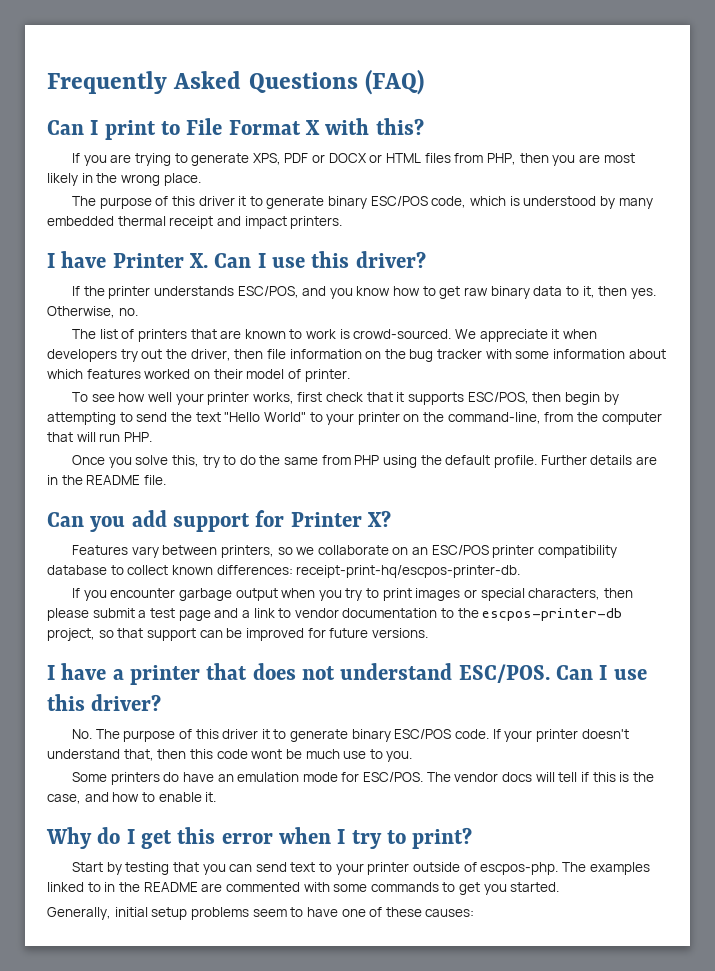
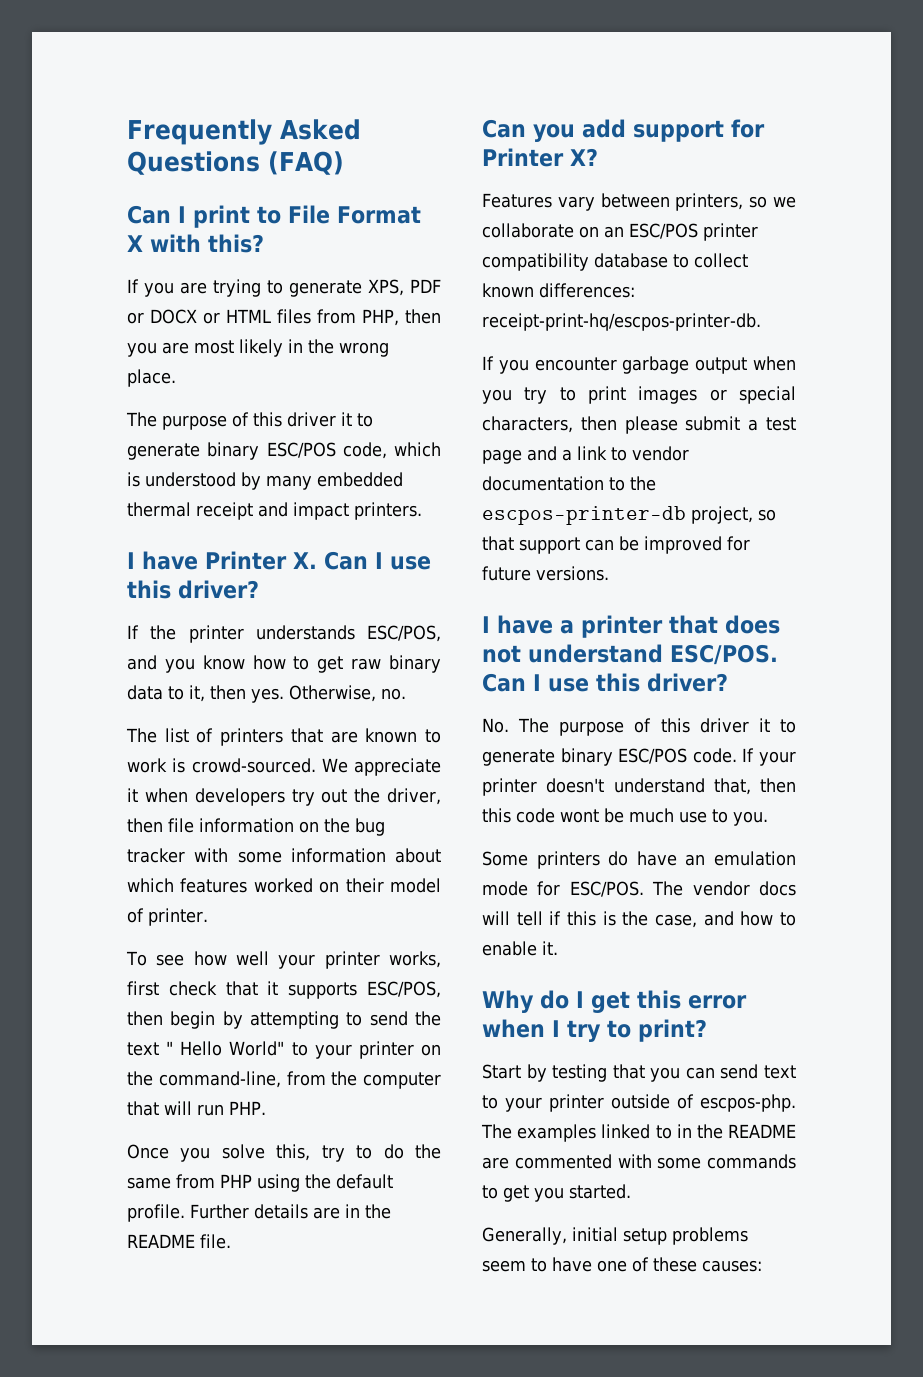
- To see how well your printer works, first check that it supports ESC/POS, then begin by attempting to send the text "Hello World" to your printer on the command-line, from the computer that will run PHP.
+ To see how well your printer works, first check that it supports ESC/POS, then begin by attempting to send the text " Hello World" to your printer on the command-line, from the computer that will run PHP.

